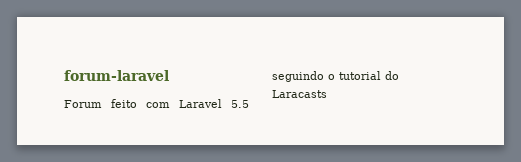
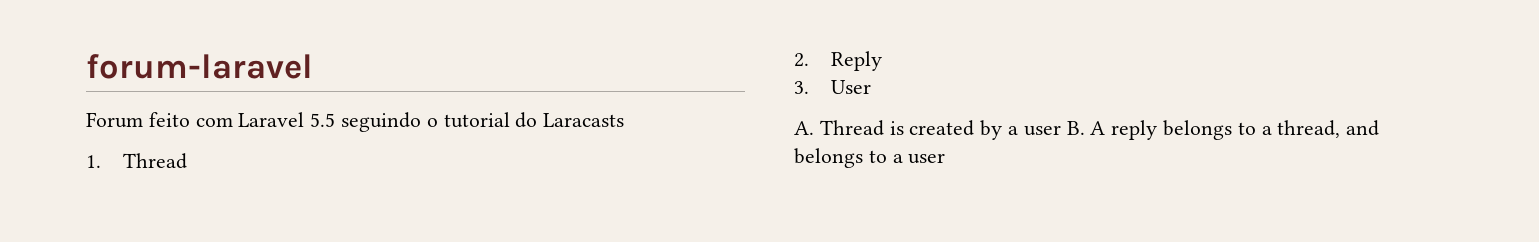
+ 1. Thread
+ 2. Reply
+ 3. User
+ A. Thread is created by a user B. A reply belongs to a thread, and belongs to a user

